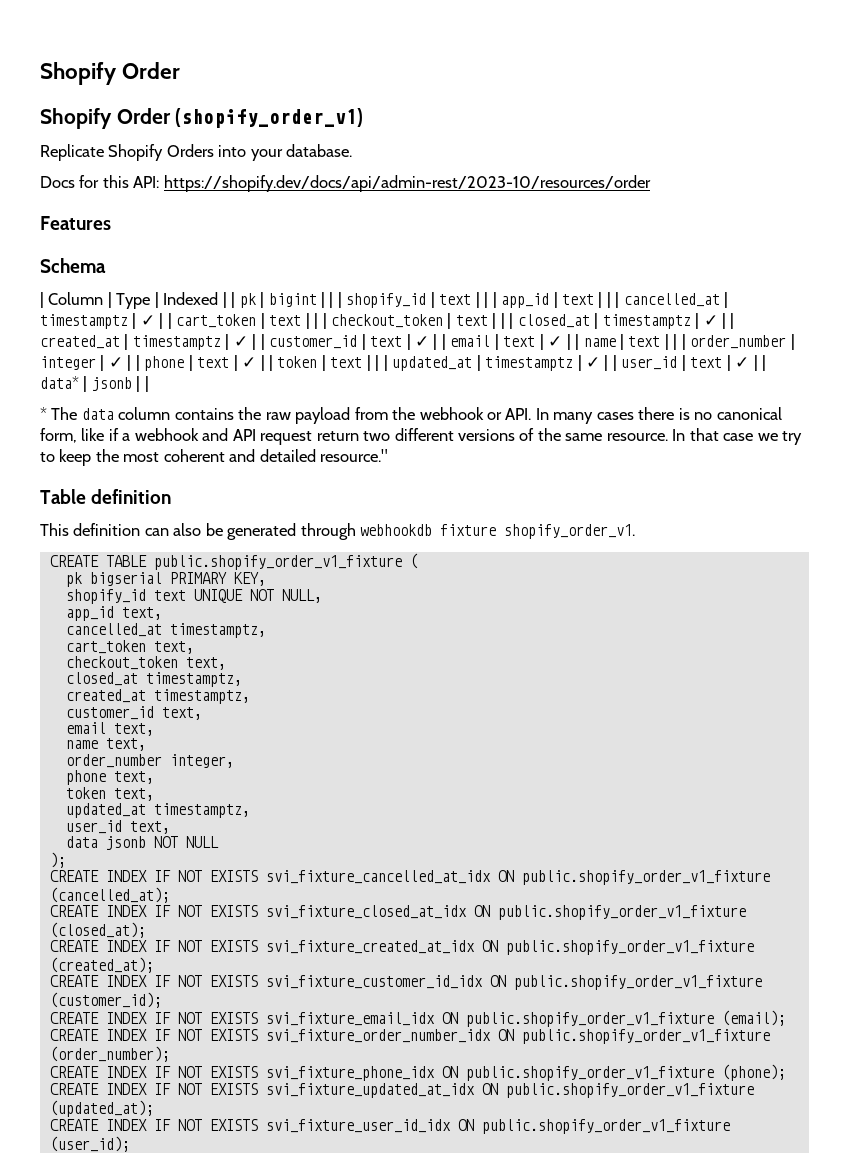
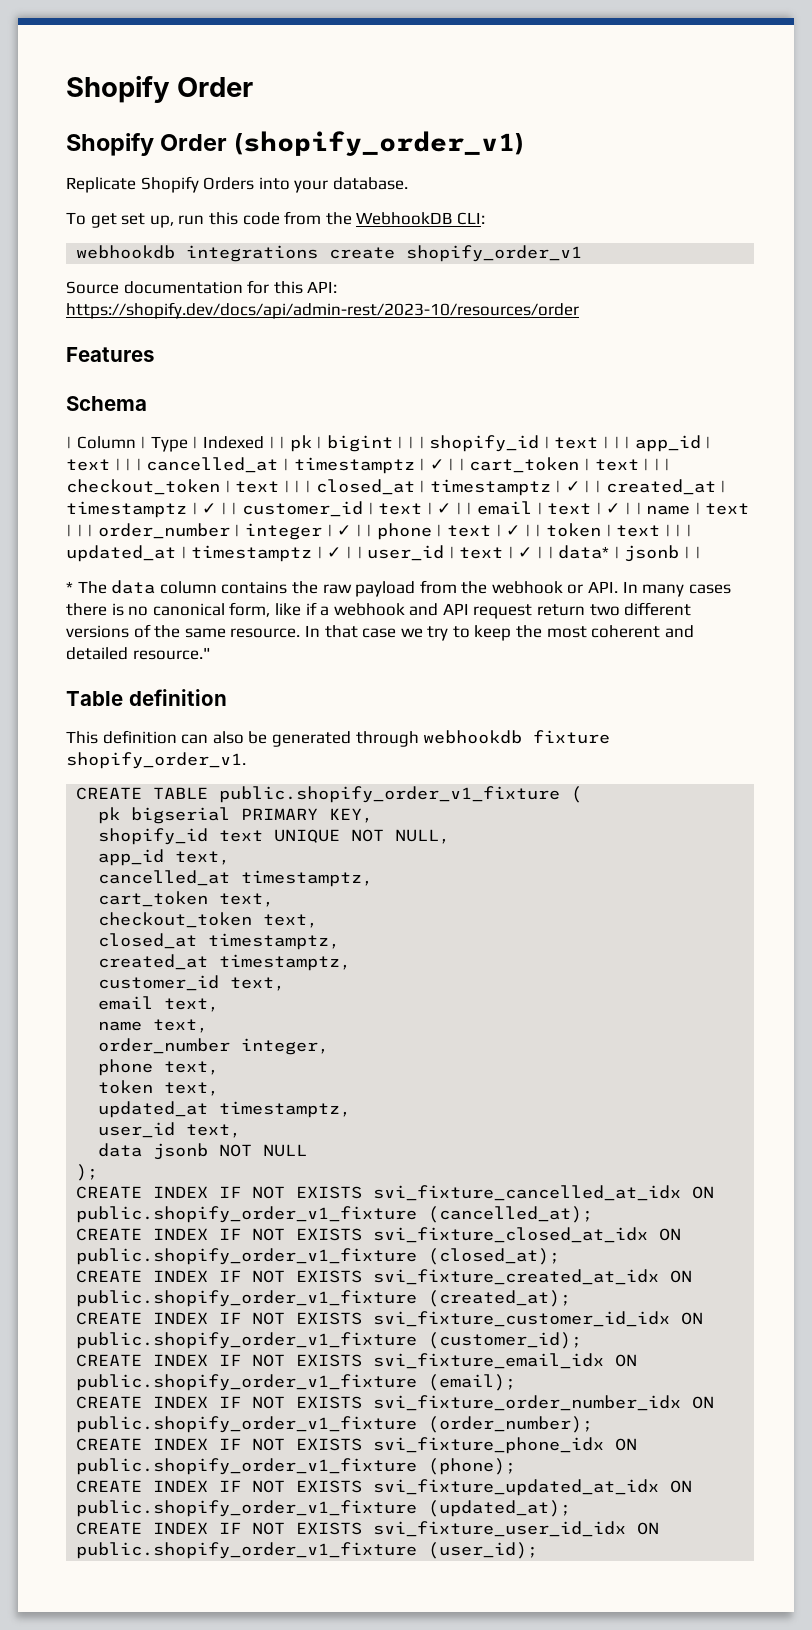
- Docs for this API: https://shopify.dev/docs/api/admin-rest/2023-10/resources/order
+ To get set up, run this code from the WebhookDB CLI:
+ webhookdb integrations create shopify_order_v1
+ Source documentation for this API: https://shopify.dev/docs/api/admin-rest/2023-10/resources/order

